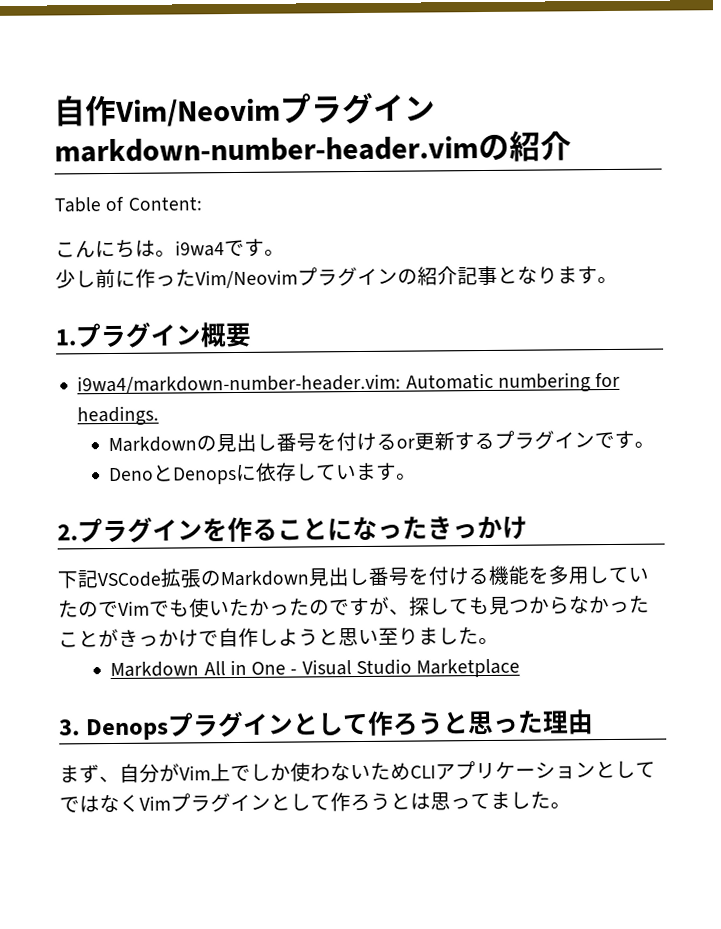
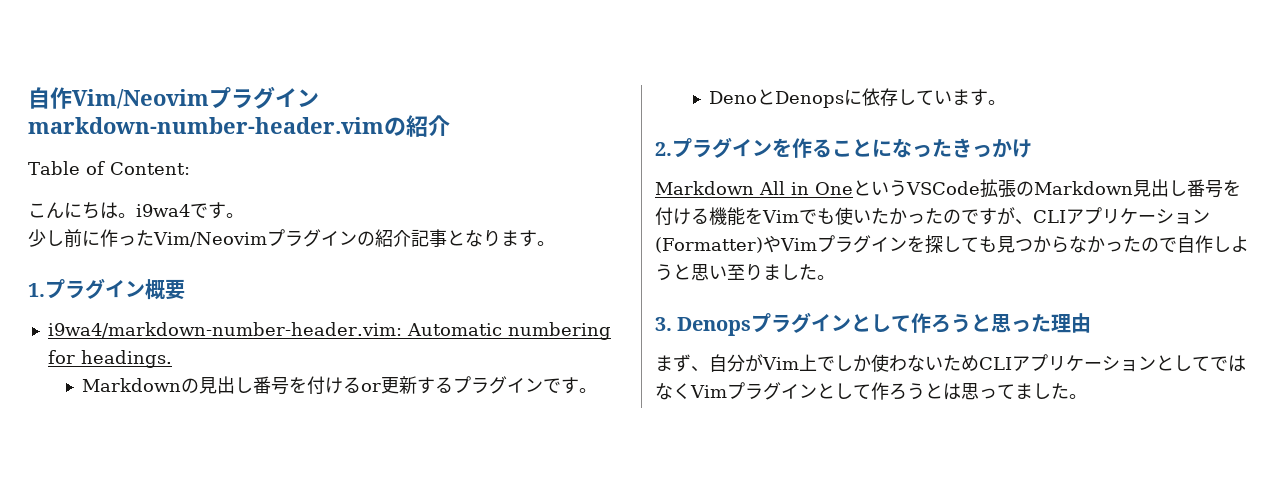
- 下記VSCode拡張のMarkdown見出し番号を付ける機能を多用していたのでVimでも使いたかったのですが、探しても見つからなかったことがきっかけで自作しようと思い至りました。
+ Markdown All in OneというVSCode拡張のMarkdown見出し番号を付ける機能をVimでも使いたかったのですが、CLIアプリケーション(Formatter)やVimプラグインを探しても見つからなかったので自作しようと思い至りました。
- Markdown All in One - Visual Studio Marketplace

